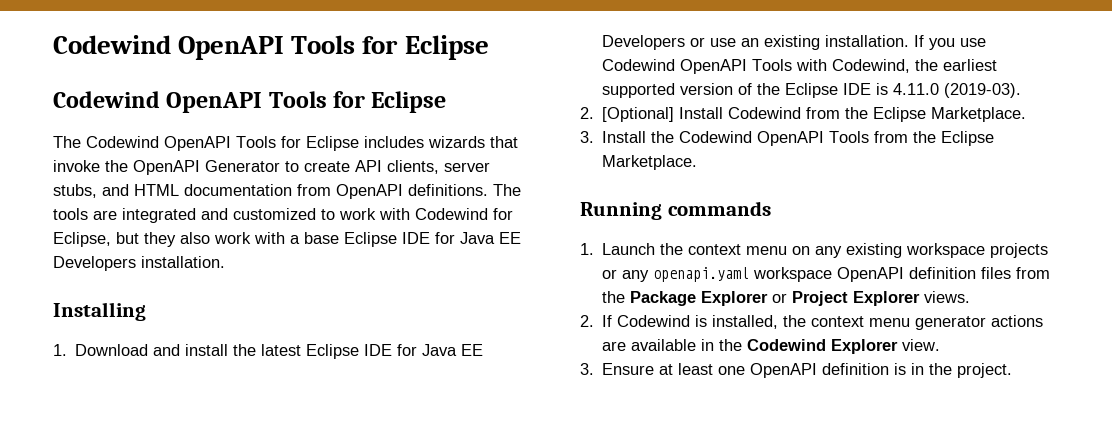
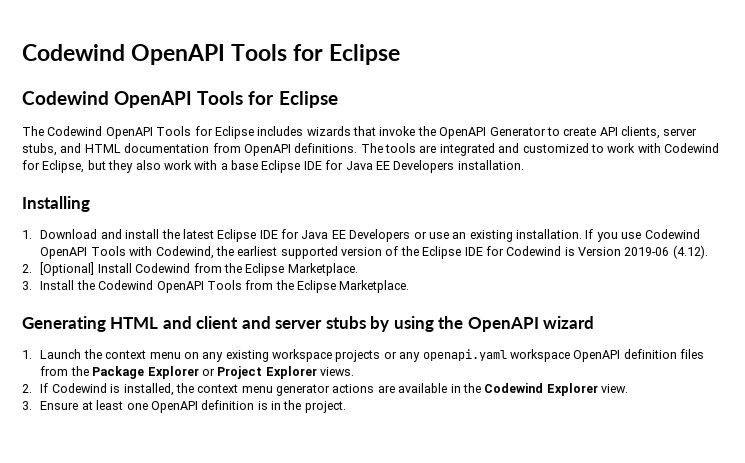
- If you use Codewind OpenAPI Tools with Codewind, the earliest supported version of the Eclipse IDE is 4.11.0 (2019-03).
+ If you use Codewind OpenAPI Tools with Codewind, the earliest supported version of the Eclipse IDE for Codewind is Version 2019-06 (4.12).
- Running commands
+ Generating HTML and client and server stubs by using the OpenAPI wizard

